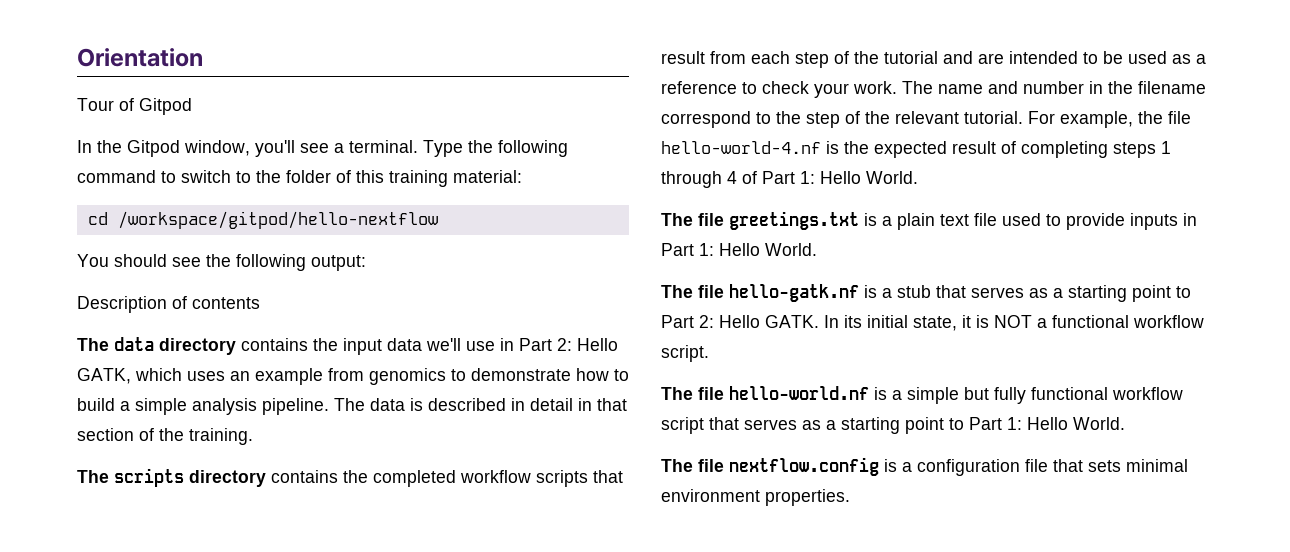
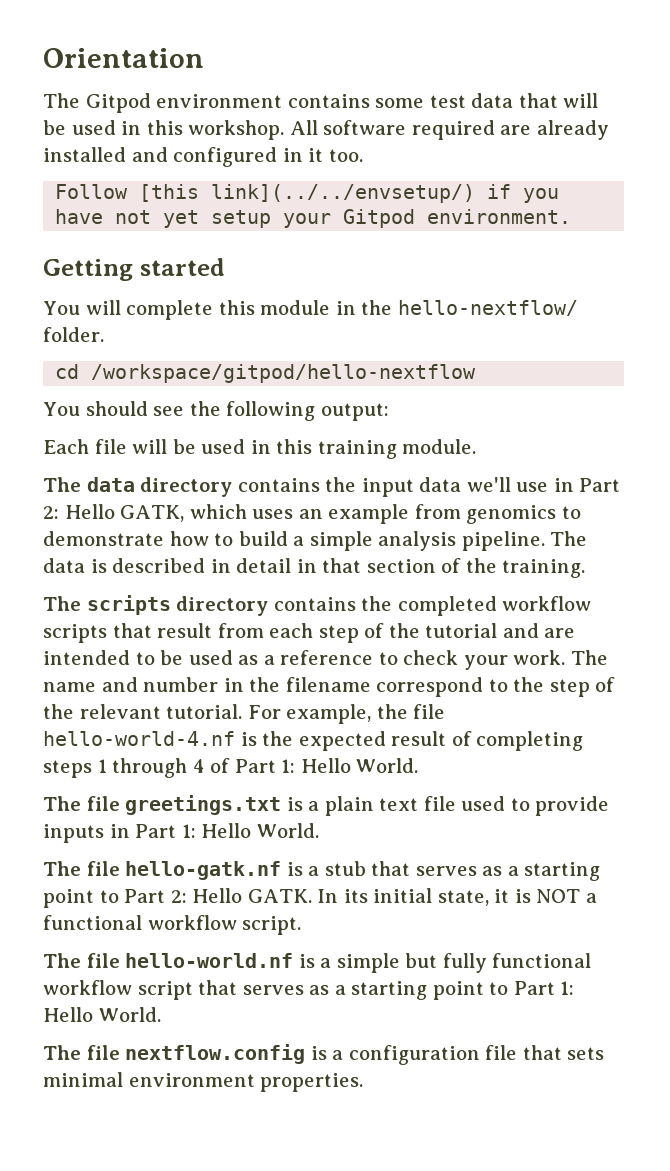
- Tour of Gitpod
- In the Gitpod window, you'll see a terminal. Type the following command to switch to the folder of this training material:
+ The Gitpod environment contains some test data that will be used in this workshop. All software required are already installed and configured in it too.
+ Follow [this link](../../envsetup/) if you have not yet setup your Gitpod environment.
+ Getting started
+ You will complete this module in the hello-nextflow/ folder.
- Description of contents
+ Each file will be used in this training module.

